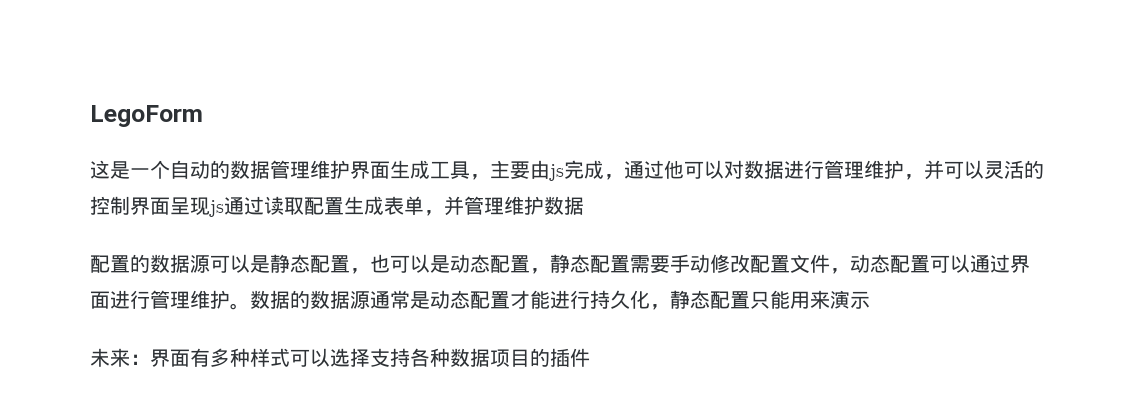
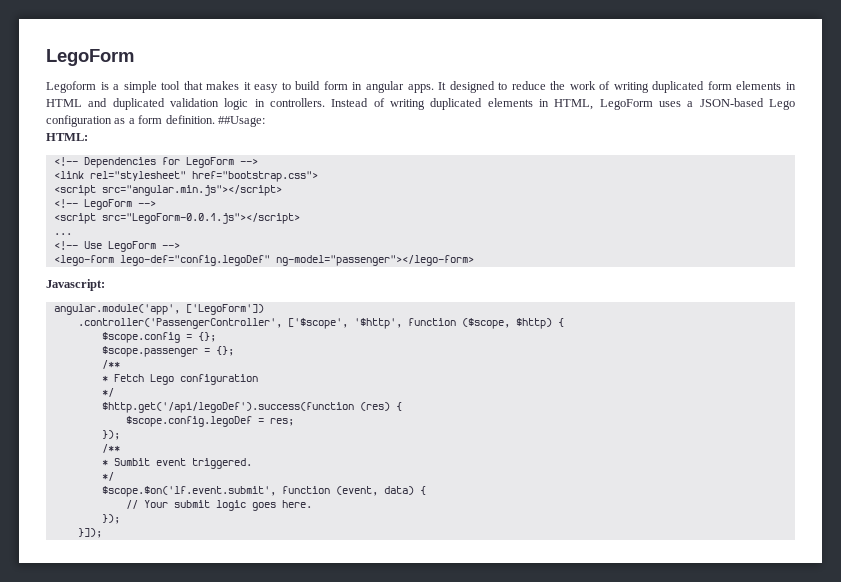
- 这是一个自动的数据管理维护界面生成工具，主要由js完成，通过他可以对数据进行管理维护，并可以灵活的控制界面呈现js通过读取配置生成表单，并管理维护数据
- 配置的数据源可以是静态配置，也可以是动态配置，静态配置需要手动修改配置文件，动态配置可以通过界面进行管理维护。数据的数据源通常是动态配置才能进行持久化，静态配置只能用来演示
- 未来：界面有多种样式可以选择支持各种数据项目的插件
+ Legoform is a simple tool that makes it easy to build form in angular apps. It designed to reduce the work of writing duplicated form elements in HTML and duplicated validation logic in controllers. Instead of writing duplicated elements in HTML, LegoForm uses a JSON-based Lego configuration as a form definition. ##Usage:
+ HTML:
+ <!-- Dependencies for LegoForm -->
+ <link rel="stylesheet" href="bootstrap.css">
+ <script src="angular.min.js"></script>
+ <!-- LegoForm -->
+ <script src="LegoForm-0.0.1.js"></script>
+ ...
+ <!-- Use LegoForm -->
+ <lego-form lego-def="config.legoDef" ng-model="passenger"></lego-form>
+ Javascript:
+ angular.module('app', ['LegoForm'])
+ .controller('PassengerController', ['$scope', '$http', function ($scope, $http) {
+ $scope.config = {};
+ $scope.passenger = {};
+ /**
+ * Fetch Lego configuration
+ */
+ $http.get('/api/legoDef').success(function (res) {
+ $scope.config.legoDef = res;
+ });
+ /**
+ * Sumbit event triggered.
+ */
+ $scope.$on('lf.event.submit', function (event, data) {
+ // Your submit logic goes here.
+ });
+ }]);

